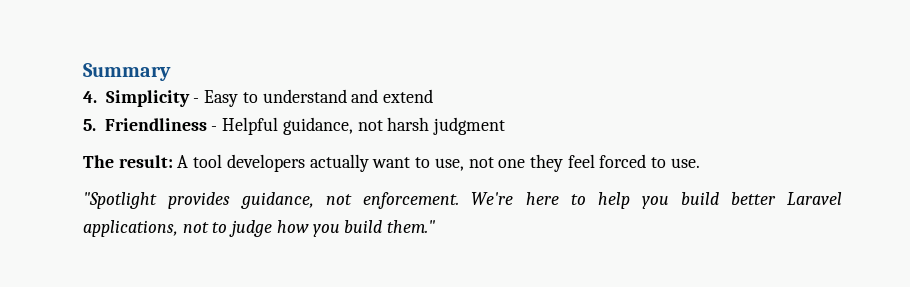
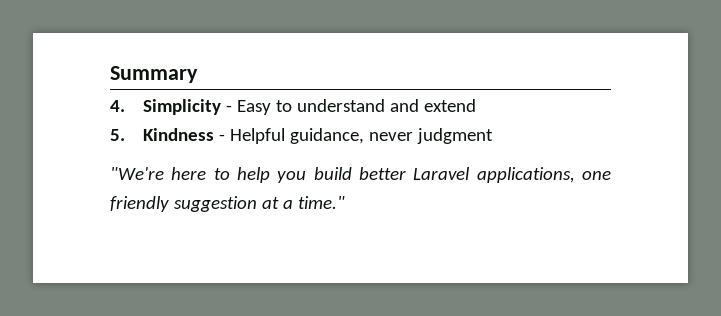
- 5. Friendliness - Helpful guidance, not harsh judgment
+ 5. Kindness - Helpful guidance, never judgment
- The result: A tool developers actually want to use, not one they feel forced to use.
- "Spotlight provides guidance, not enforcement. We're here to help you build better Laravel applications, not to judge how you build them."
+ "We're here to help you build better Laravel applications, one friendly suggestion at a time."

